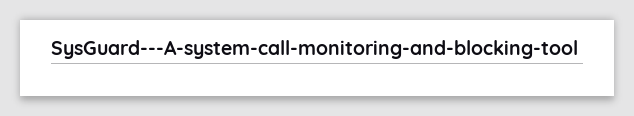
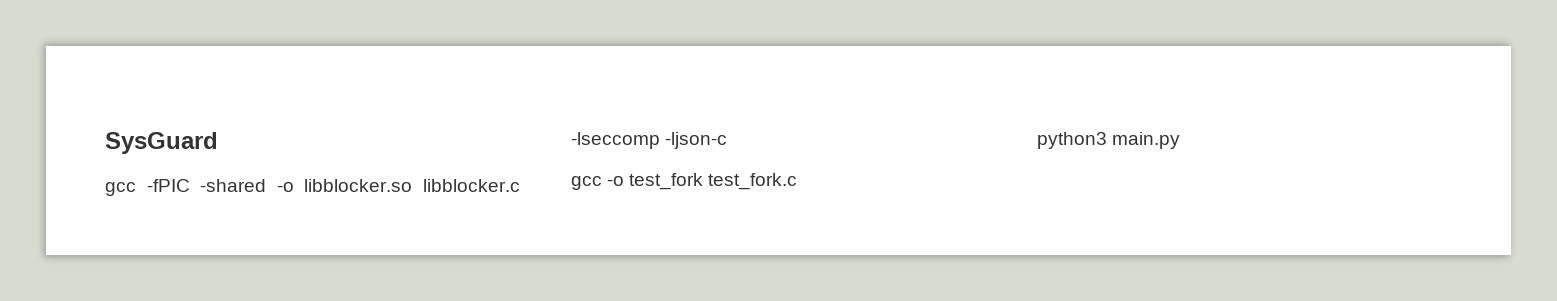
- SysGuard---A-system-call-monitoring-and-blocking-tool
+ SysGuard
+ gcc -fPIC -shared -o libblocker.so libblocker.c -lseccomp -ljson-c
+ gcc -o test_fork test_fork.c
+ python3 main.py

